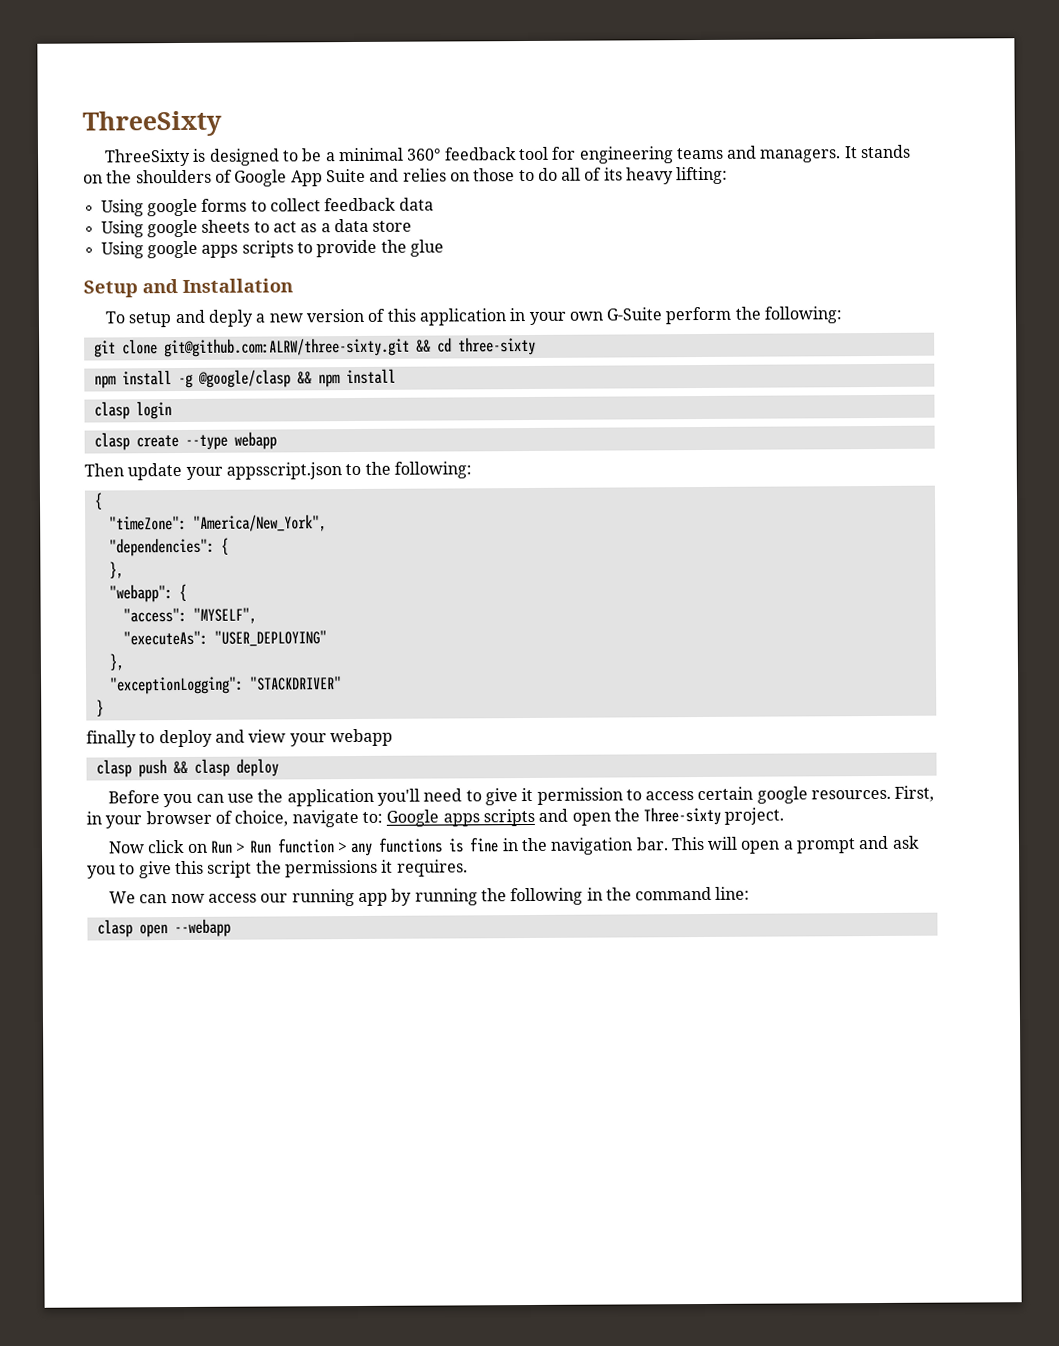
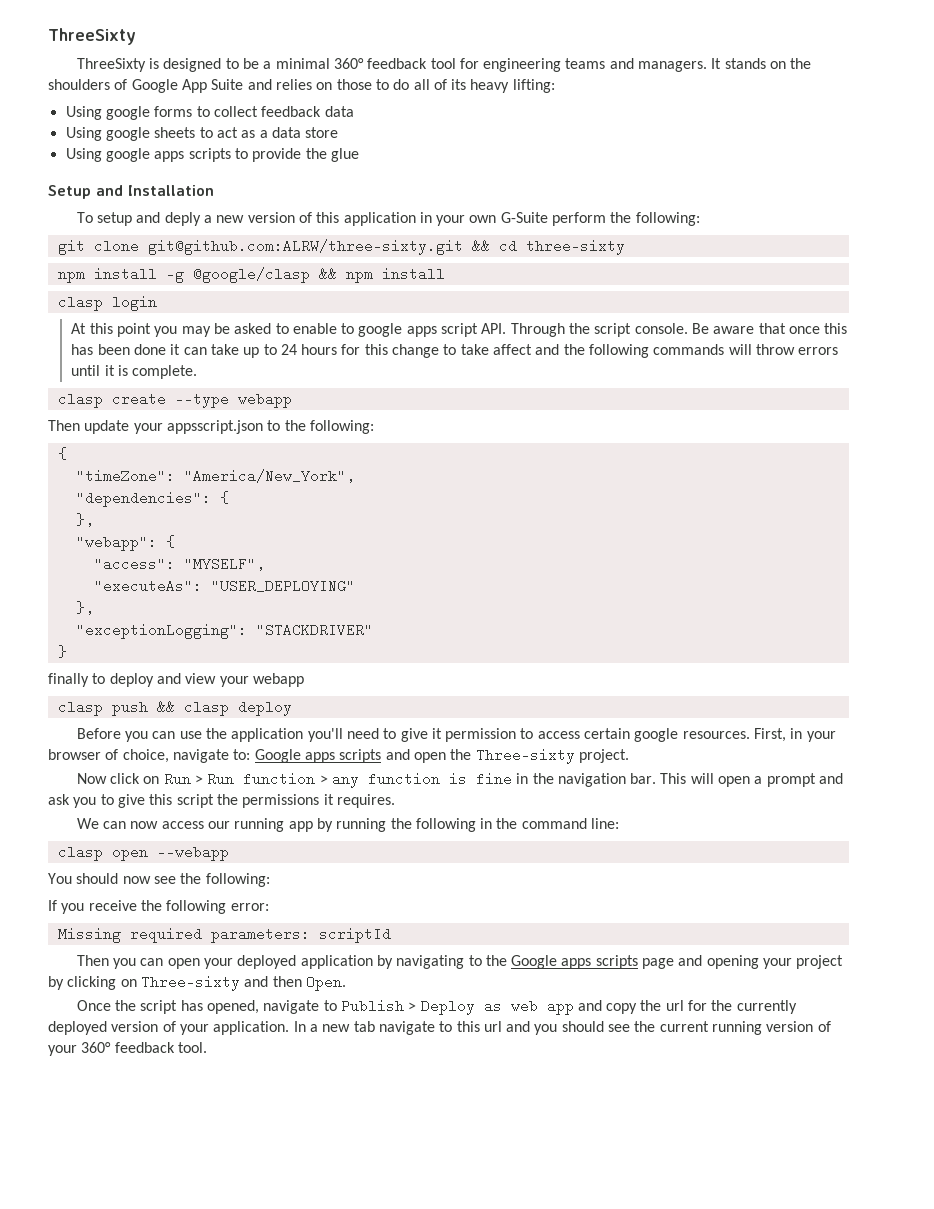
+ At this point you may be asked to enable to google apps script API. Through the script console. Be aware that once this has been done it can take up to 24 hours for this change to take affect and the following commands will throw errors until it is complete.
- Now click on Run > Run function > any functions is fine in the navigation bar.
+ Now click on Run > Run function > any function is fine in the navigation bar.
+ You should now see the following:
+ If you receive the following error:
+ Missing required parameters: scriptId
+ Then you can open your deployed application by navigating to the Google apps scripts page and opening your project by clicking on Three-sixty and then Open.
+ Once the script has opened, navigate to Publish > Deploy as web app and copy the url for the currently deployed version of your application. In a new tab navigate to this url and you should see the current running version of your 360° feedback tool.

